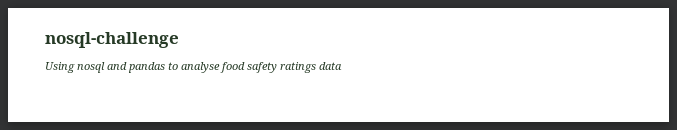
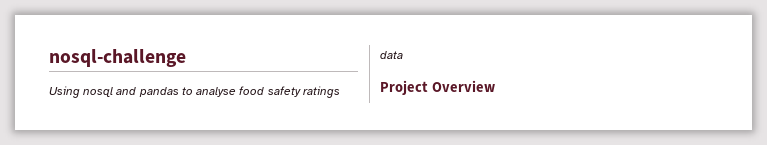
+ Project Overview

